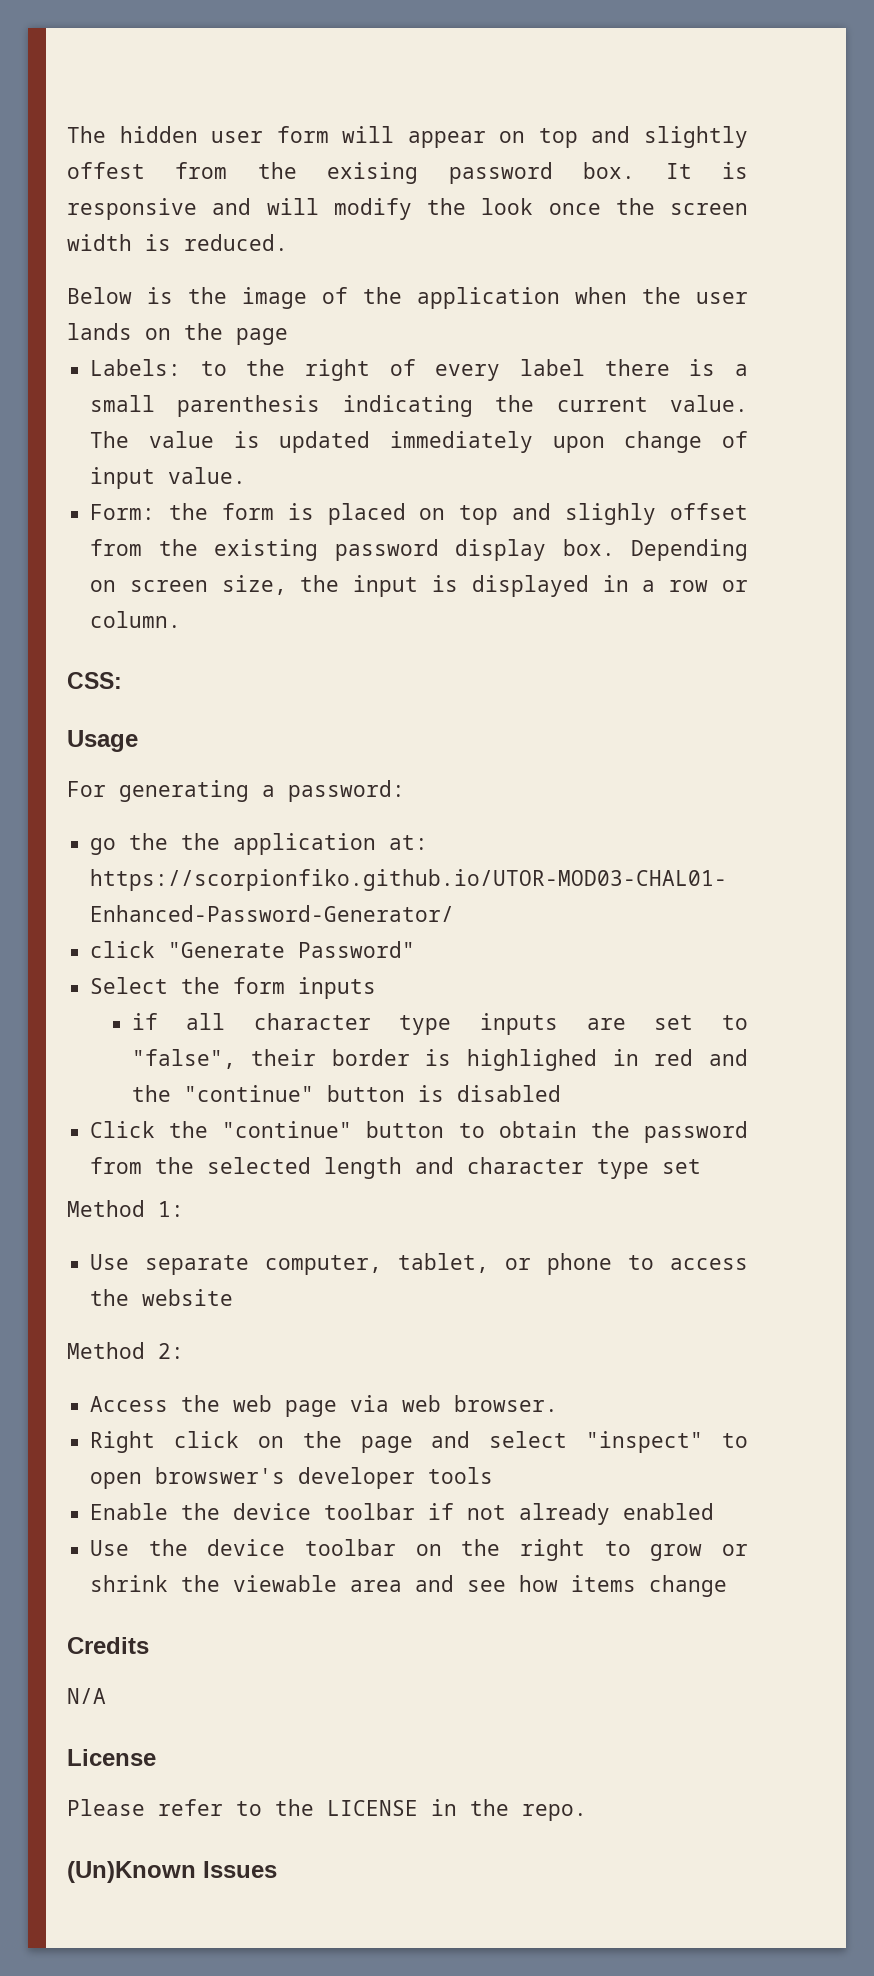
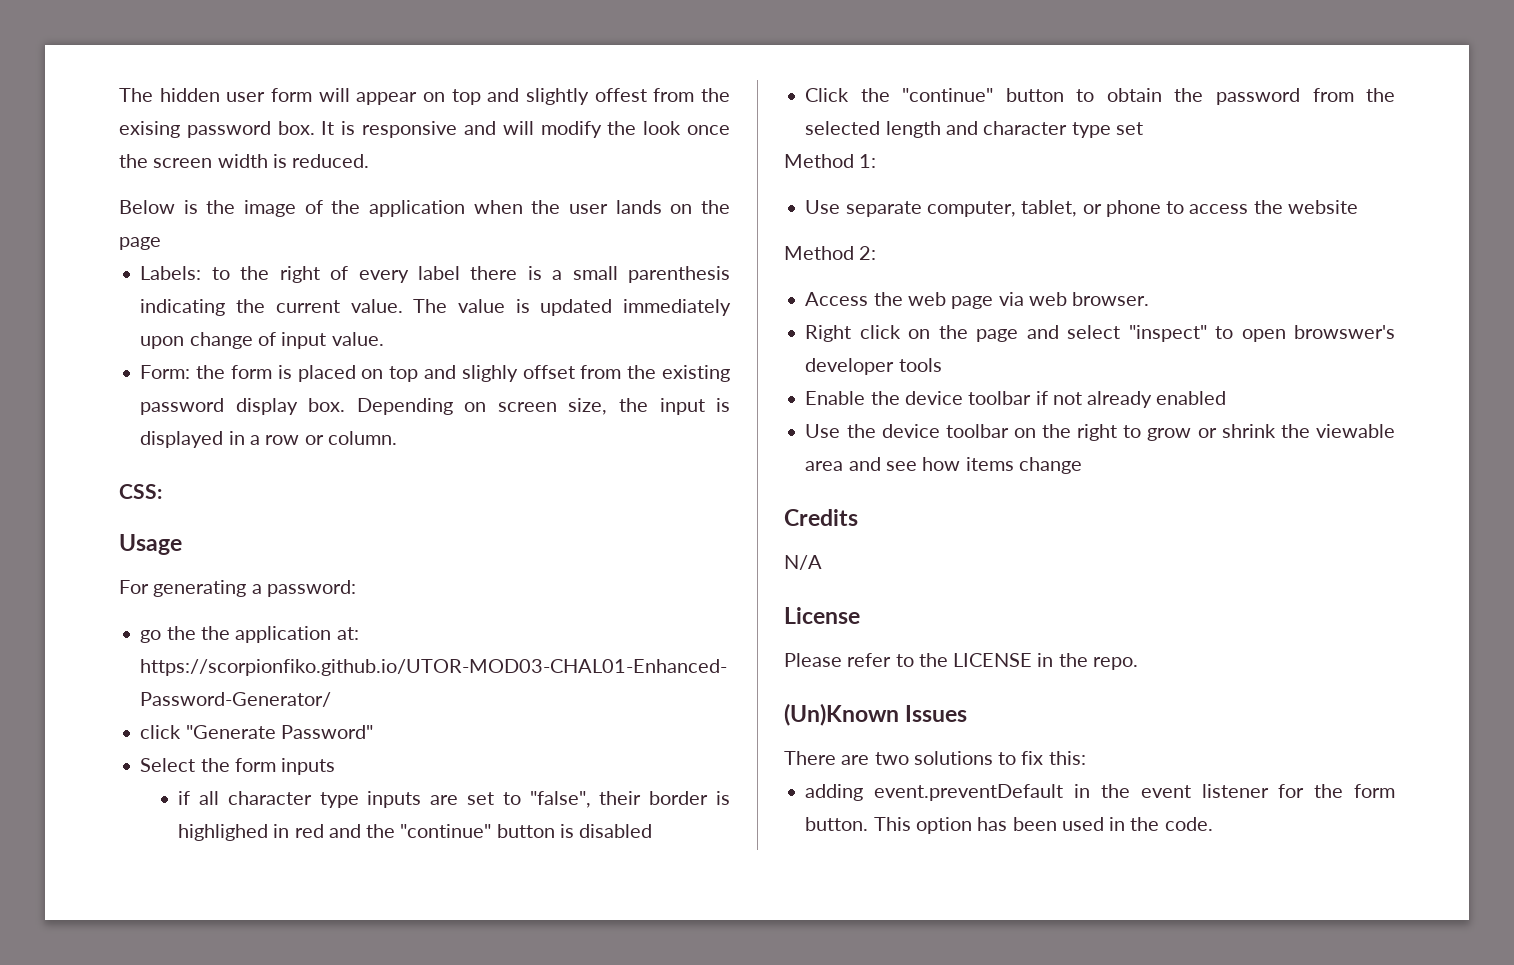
+ There are two solutions to fix this:
+ adding event.preventDefault in the event listener for the form button. This option has been used in the code.

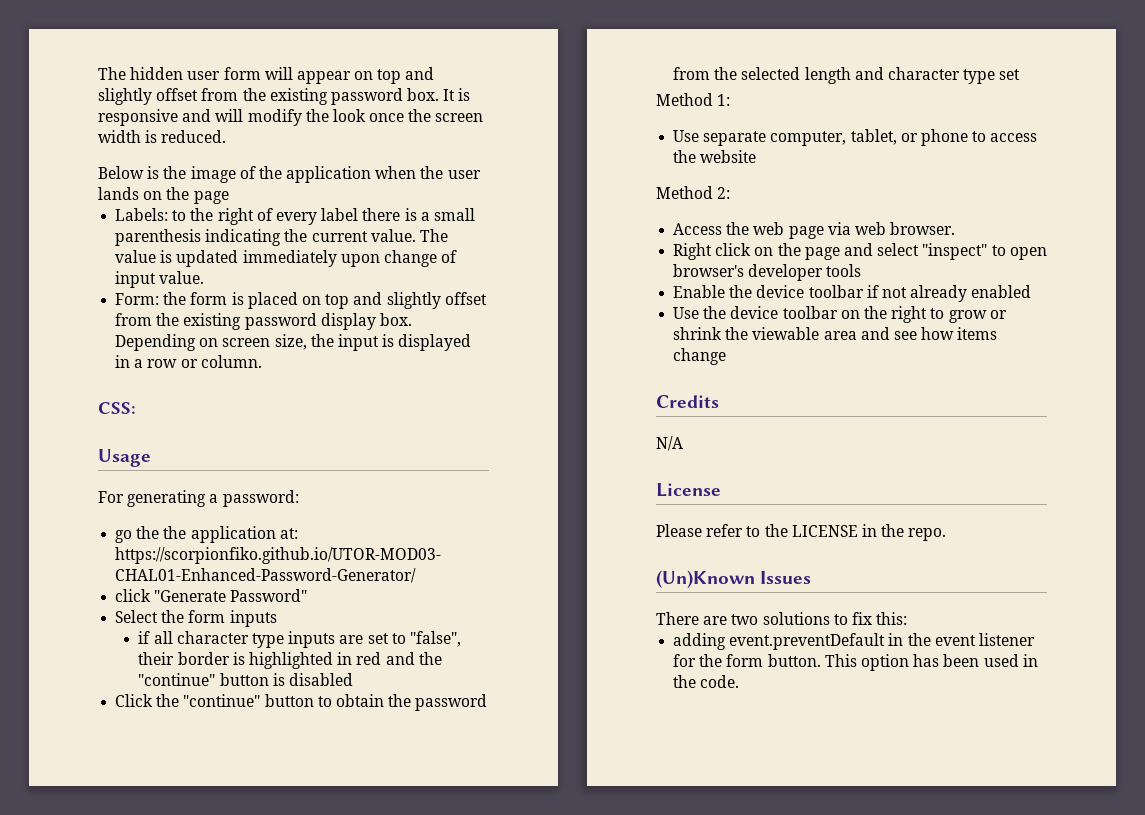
- The hidden user form will appear on top and slightly offest from the exising password box.
+ The hidden user form will appear on top and slightly offset from the existing password box.
- Form: the form is placed on top and slighly offset from the existing password display box.
+ Form: the form is placed on top and slightly offset from the existing password display box.
- if all character type inputs are set to "false", their border is highlighed in red and the "continue" button is disabled
+ if all character type inputs are set to "false", their border is highlighted in red and the "continue" button is disabled
- Right click on the page and select "inspect" to open browswer's developer tools
+ Right click on the page and select "inspect" to open browser's developer tools

